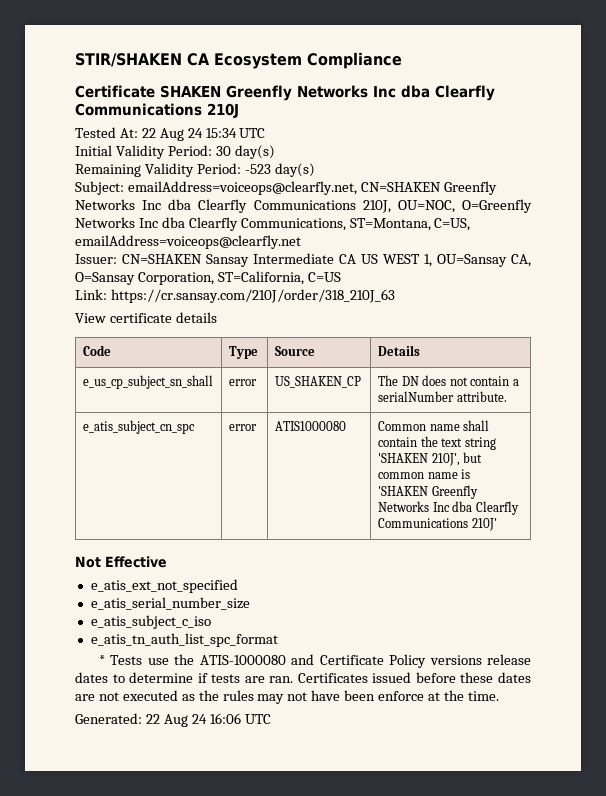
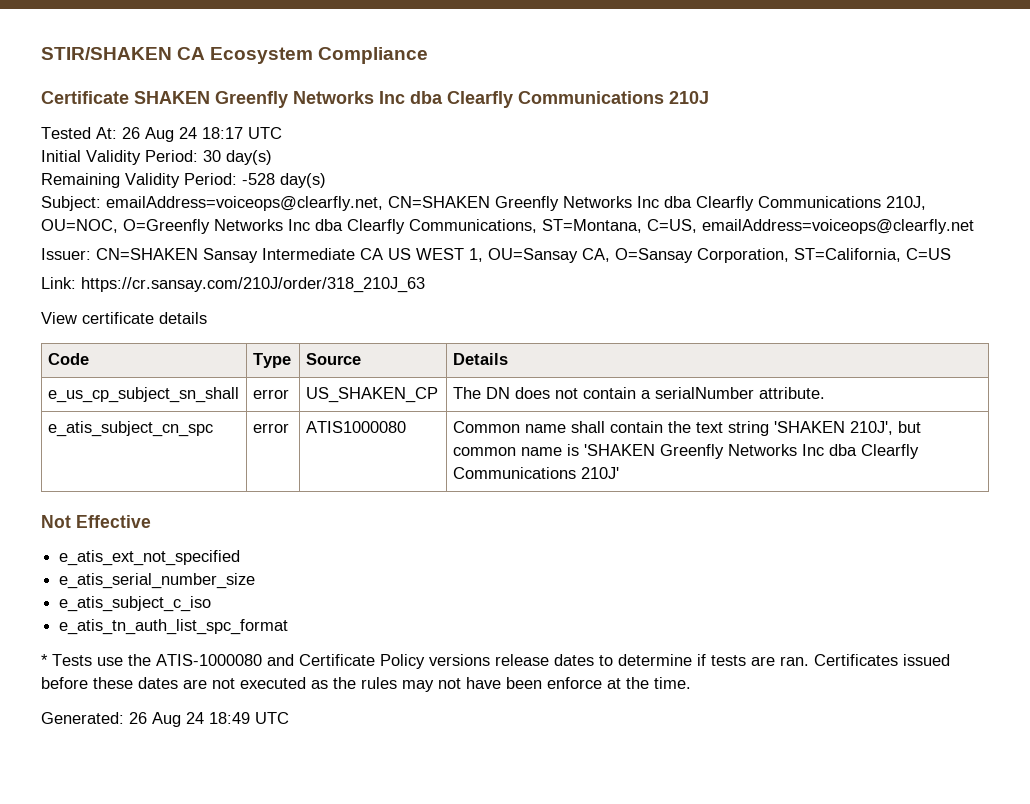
- Tested At: 22 Aug 24 15:34 UTC
+ Tested At: 26 Aug 24 18:17 UTC
- Remaining Validity Period: -523 day(s)
+ Remaining Validity Period: -528 day(s)
- Generated: 22 Aug 24 16:06 UTC
+ Generated: 26 Aug 24 18:49 UTC

